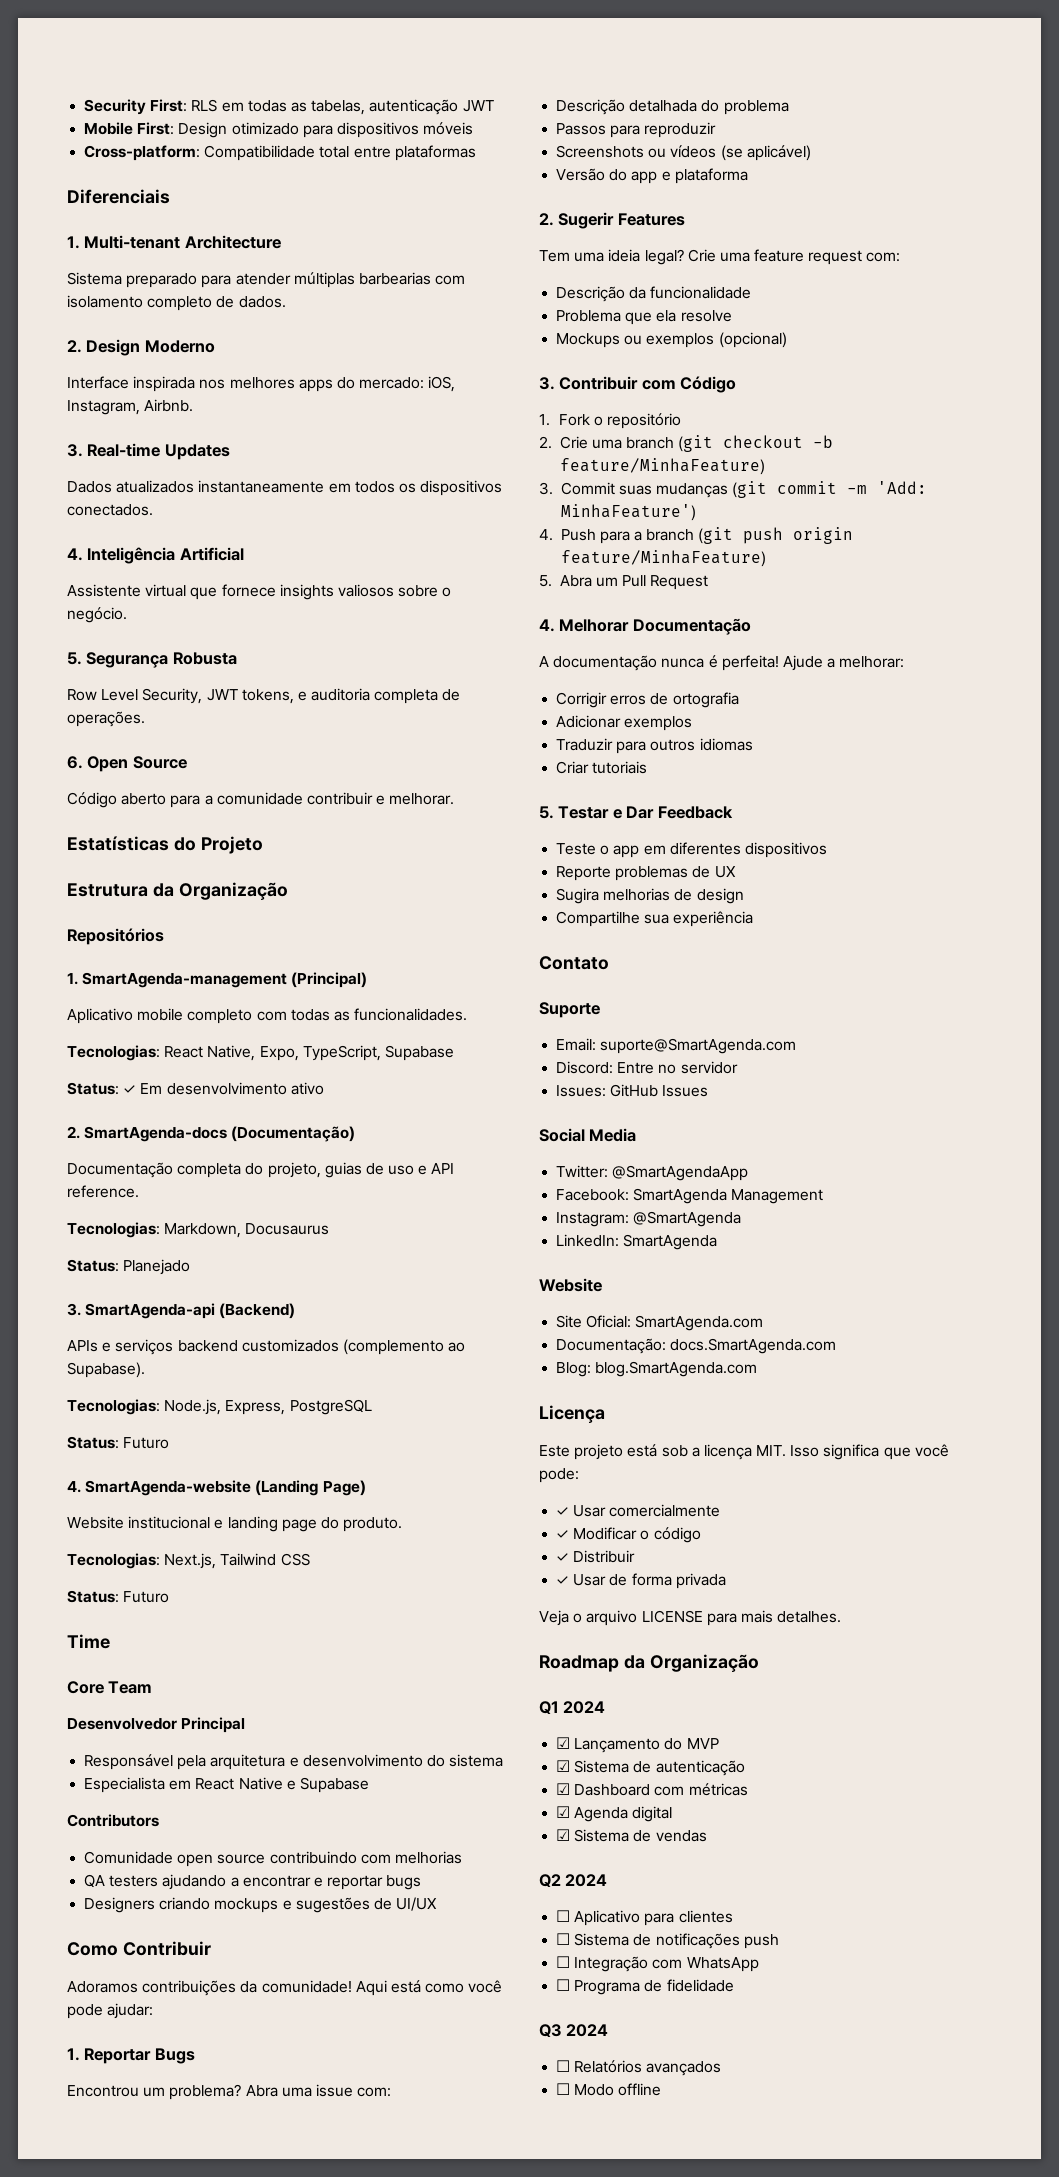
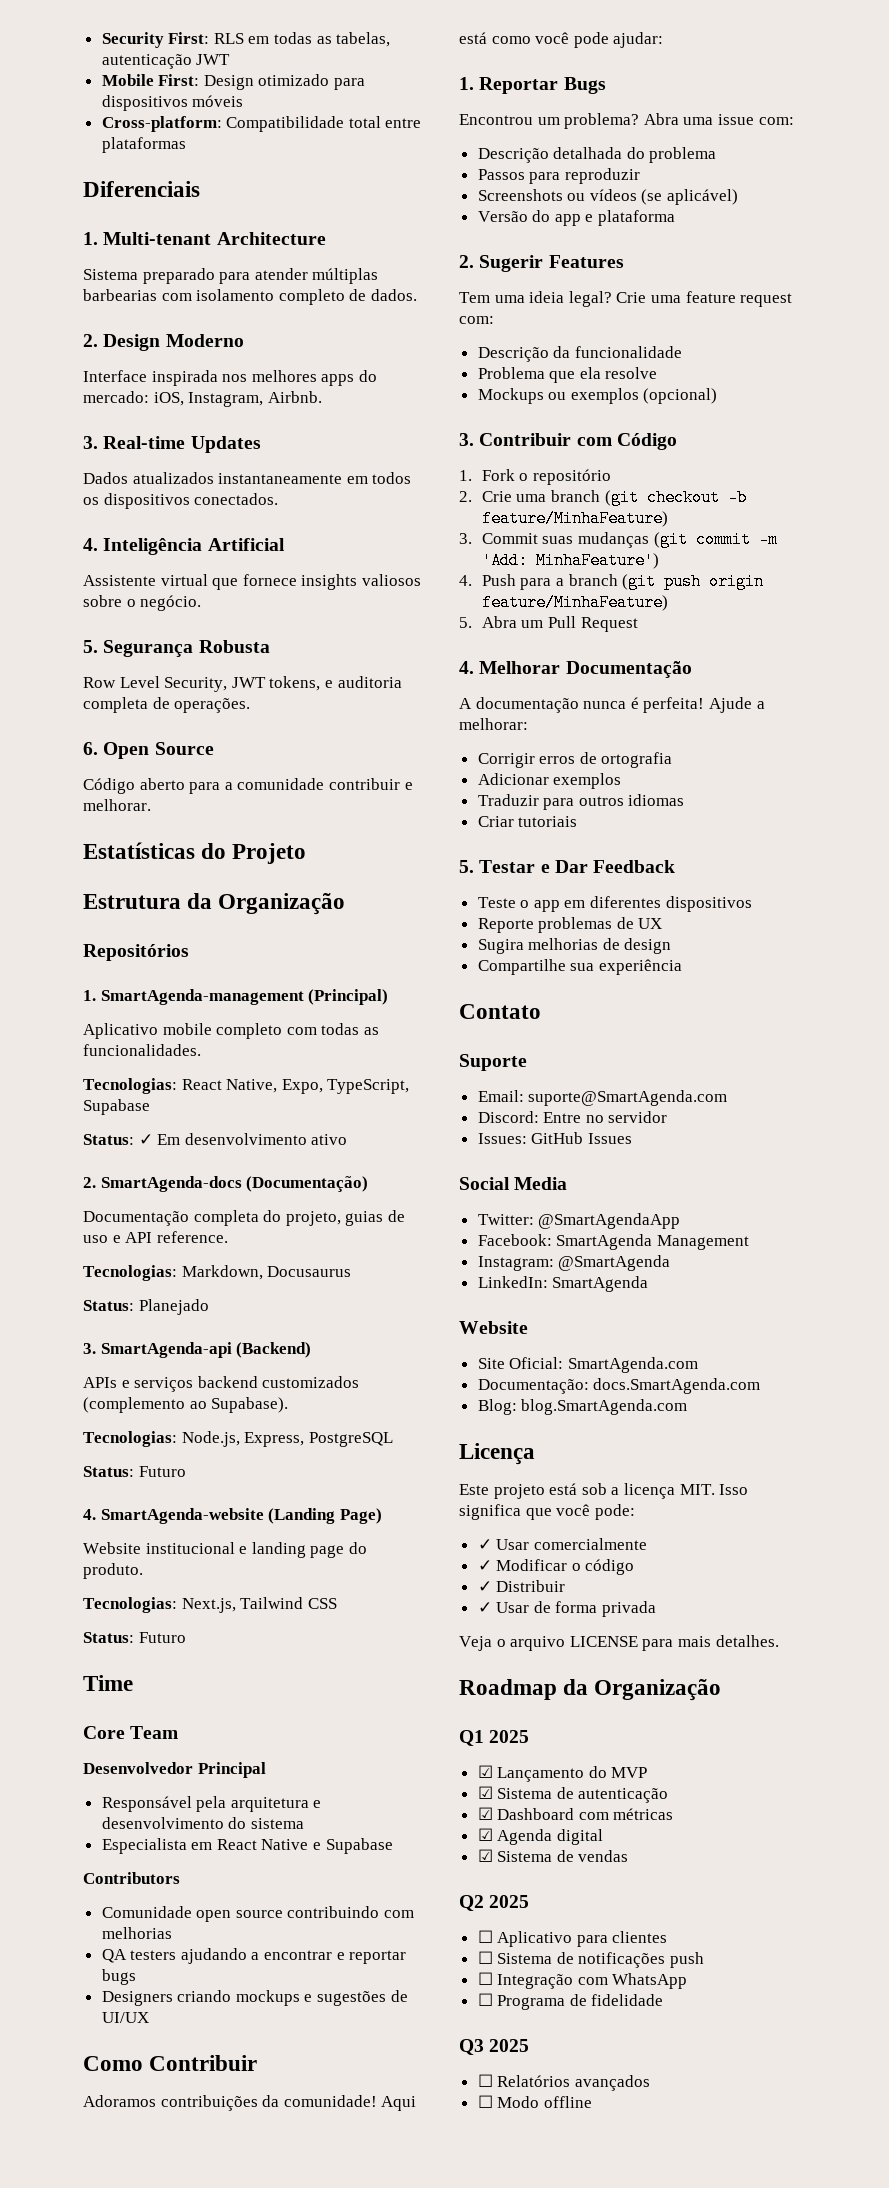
- Q1 2024
+ Q1 2025
- Q2 2024
+ Q2 2025
- Q3 2024
+ Q3 2025

